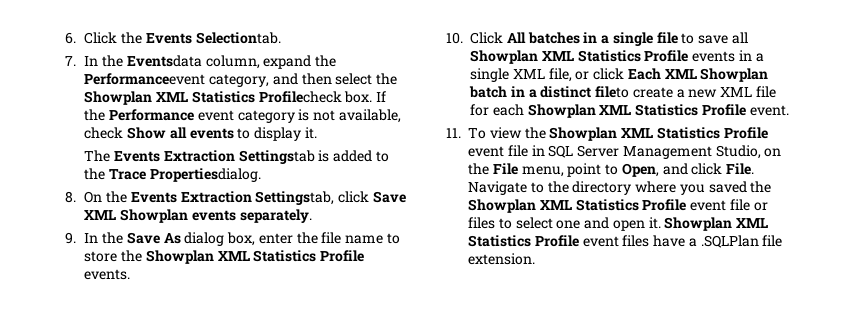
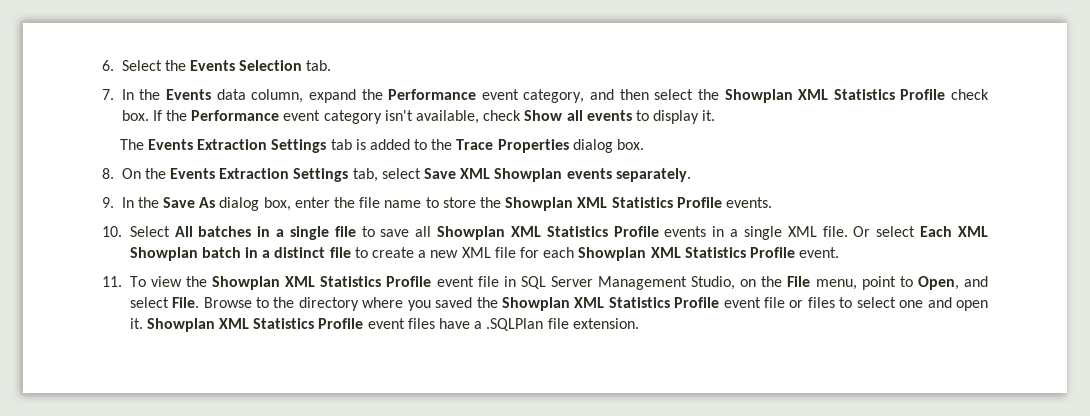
- 6. Click the Events Selectiontab.
+ 6. Select the Events Selection tab.
- 7. In the Eventsdata column, expand the Performanceevent category, and then select the Showplan XML Statistics Profilecheck box.
+ 7. In the Events data column, expand the Performance event category, and then select the Showplan XML Statistics Profile check box.
- If the Performance event category is not available, check Show all events to display it.
+ If the Performance event category isn't available, check Show all events to display it.
- The Events Extraction Settingstab is added to the Trace Propertiesdialog.
+ The Events Extraction Settings tab is added to the Trace Properties dialog box.
- 8. On the Events Extraction Settingstab, click Save XML Showplan events separately.
+ 8. On the Events Extraction Settings tab, select Save XML Showplan events separately.
- 10. Click All batches in a single file to save all Showplan XML Statistics Profile events in a single XML file, or click Each XML Showplan batch in a distinct fileto create a new XML file for each Showplan XML Statistics Profile event.
+ 10. Select All batches in a single file to save all Showplan XML Statistics Profile events in a single XML file. Or select Each XML Showplan batch in a distinct file to create a new XML file for each Showplan XML Statistics Profile event.
- 11. To view the Showplan XML Statistics Profile event file in SQL Server Management Studio, on the File menu, point to Open, and click File. Navigate to the directory where you saved the Showplan XML Statistics Profile event file or files to select one and open it.
+ 11. To view the Showplan XML Statistics Profile event file in SQL Server Management Studio, on the File menu, point to Open, and select File. Browse to the directory where you saved the Showplan XML Statistics Profile event file or files to select one and open it.

